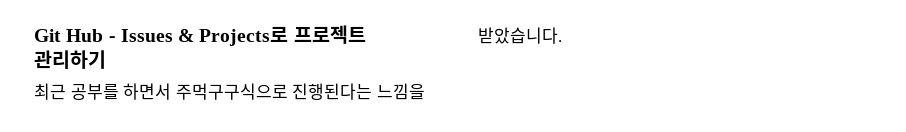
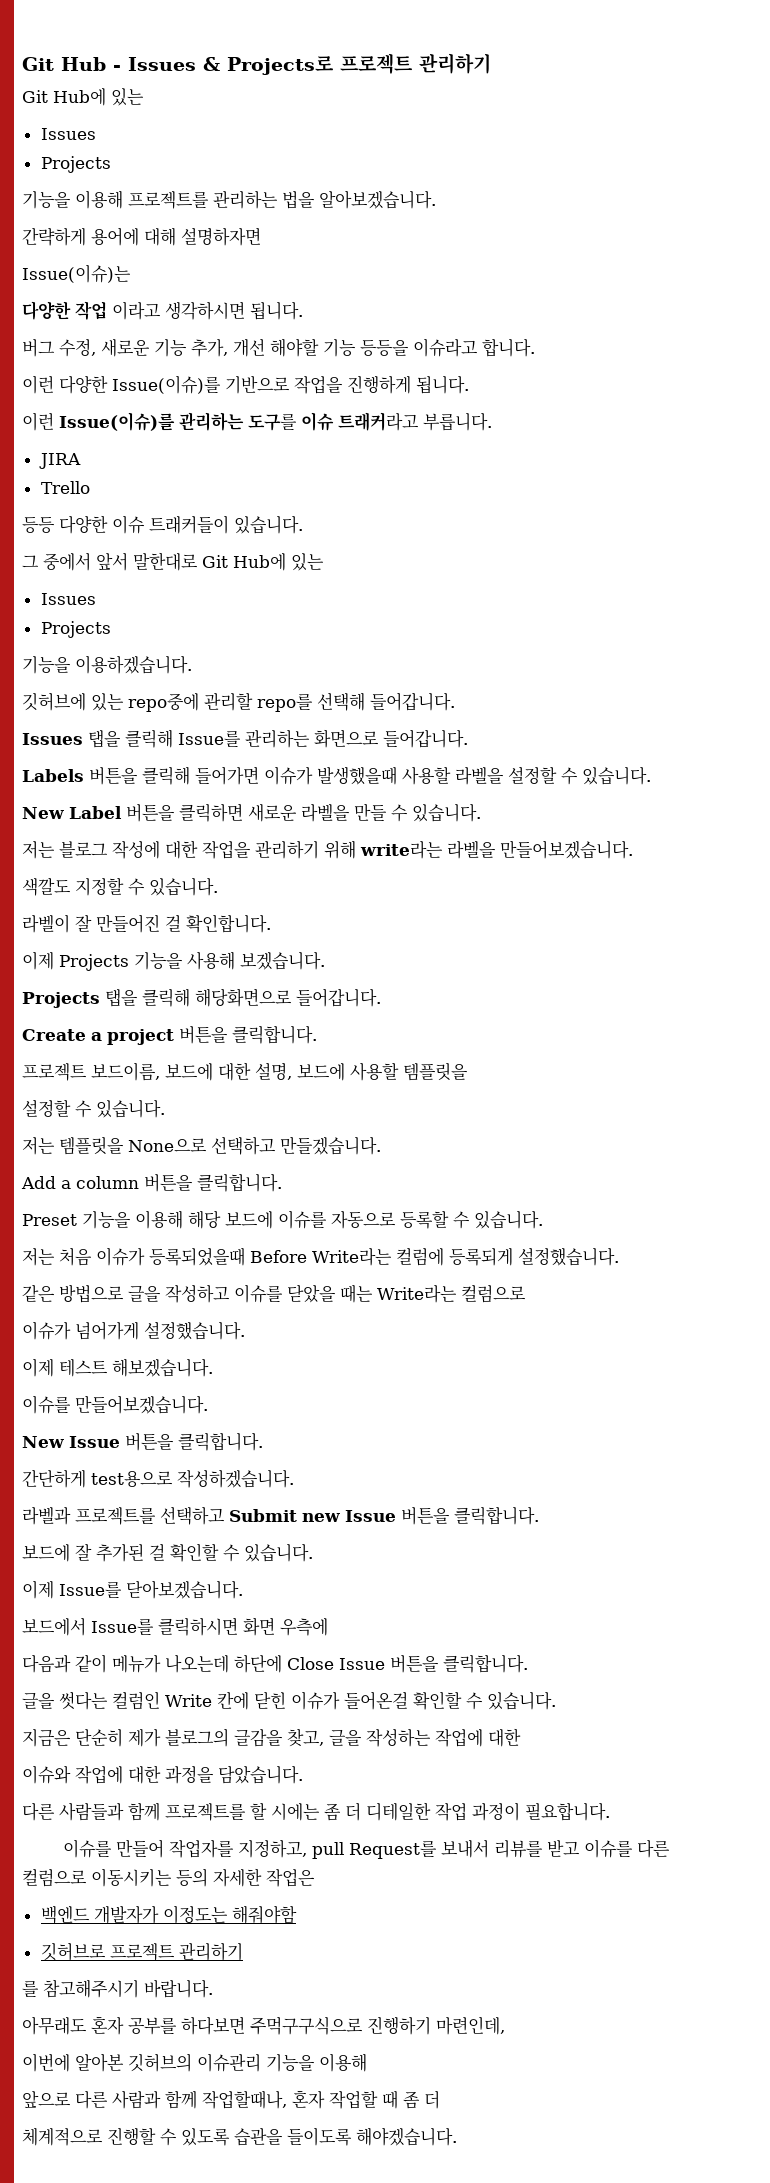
  Git Hub - Issues & Projects로 프로젝트 관리하기
- 최근 공부를 하면서 주먹구구식으로 진행된다는 느낌을 받았습니다.
+ Git Hub에 있는
+ Issues
+ Projects
+ 기능을 이용해 프로젝트를 관리하는 법을 알아보겠습니다.
+ 간략하게 용어에 대해 설명하자면
+ Issue(이슈)는
+ 다양한 작업 이라고 생각하시면 됩니다.
+ 버그 수정, 새로운 기능 추가, 개선 해야할 기능 등등을 이슈라고 합니다.
+ 이런 다양한 Issue(이슈)를 기반으로 작업을 진행하게 됩니다.
+ 이런 Issue(이슈)를 관리하는 도구를 이슈 트래커라고 부릅니다.
+ JIRA
+ Trello
+ 등등 다양한 이슈 트래커들이 있습니다.
+ 그 중에서 앞서 말한대로 Git Hub에 있는
+ Issues
+ Projects
+ 기능을 이용하겠습니다.
+ 깃허브에 있는 repo중에 관리할 repo를 선택해 들어갑니다.
+ Issues 탭을 클릭해 Issue를 관리하는 화면으로 들어갑니다.
+ Labels 버튼을 클릭해 들어가면 이슈가 발생했을때 사용할 라벨을 설정할 수 있습니다.
+ New Label 버튼을 클릭하면 새로운 라벨을 만들 수 있습니다.
+ 저는 블로그 작성에 대한 작업을 관리하기 위해 write라는 라벨을 만들어보겠습니다.
+ 색깔도 지정할 수 있습니다.
+ 라벨이 잘 만들어진 걸 확인합니다.
+ 이제 Projects 기능을 사용해 보겠습니다.
+ Projects 탭을 클릭해 해당화면으로 들어갑니다.
+ Create a project 버튼을 클릭합니다.
+ 프로젝트 보드이름, 보드에 대한 설명, 보드에 사용할 템플릿을
+ 설정할 수 있습니다.
+ 저는 템플릿을 None으로 선택하고 만들겠습니다.
+ Add a column 버튼을 클릭합니다.
+ Preset 기능을 이용해 해당 보드에 이슈를 자동으로 등록할 수 있습니다.
+ 저는 처음 이슈가 등록되었을때 Before Write라는 컬럼에 등록되게 설정했습니다.
+ 같은 방법으로 글을 작성하고 이슈를 닫았을 때는 Write라는 컬럼으로
+ 이슈가 넘어가게 설정했습니다.
+ 이제 테스트 해보겠습니다.
+ 이슈를 만들어보겠습니다.
+ New Issue 버튼을 클릭합니다.
+ 간단하게 test용으로 작성하겠습니다.
+ 라벨과 프로젝트를 선택하고 Submit new Issue 버튼을 클릭합니다.
+ 보드에 잘 추가된 걸 확인할 수 있습니다.
+ 이제 Issue를 닫아보겠습니다.
+ 보드에서 Issue를 클릭하시면 화면 우측에
+ 다음과 같이 메뉴가 나오는데 하단에 Close Issue 버튼을 클릭합니다.
+ 글을 썻다는 컬럼인 Write 칸에 닫힌 이슈가 들어온걸 확인할 수 있습니다.
+ 지금은 단순히 제가 블로그의 글감을 찾고, 글을 작성하는 작업에 대한
+ 이슈와 작업에 대한 과정을 담았습니다.
+ 다른 사람들과 함께 프로젝트를 할 시에는 좀 더 디테일한 작업 과정이 필요합니다.
+ 이슈를 만들어 작업자를 지정하고, pull Request를 보내서 리뷰를 받고 이슈를 다른 컬럼으로 이동시키는 등의 자세한 작업은
+ 백엔드 개발자가 이정도는 해줘야함
+ 깃허브로 프로젝트 관리하기
+ 를 참고해주시기 바랍니다.
+ 아무래도 혼자 공부를 하다보면 주먹구구식으로 진행하기 마련인데,
+ 이번에 알아본 깃허브의 이슈관리 기능을 이용해
+ 앞으로 다른 사람과 함께 작업할때나, 혼자 작업할 때 좀 더
+ 체계적으로 진행할 수 있도록 습관을 들이도록 해야겠습니다.

